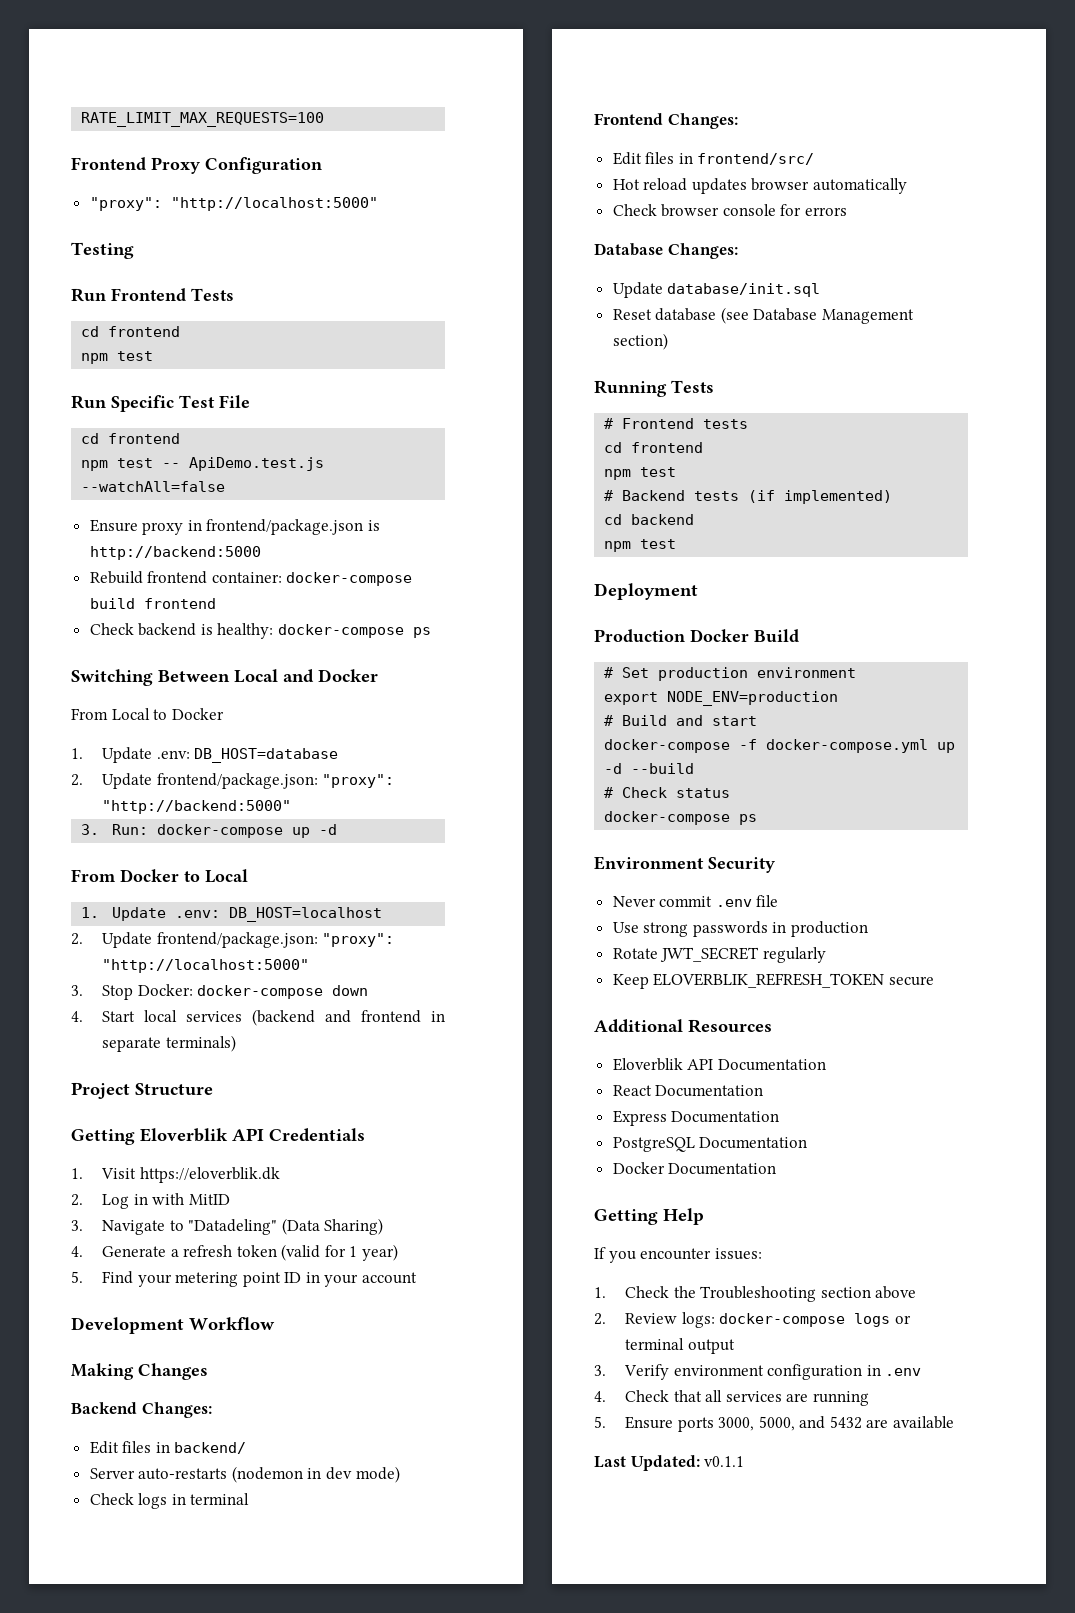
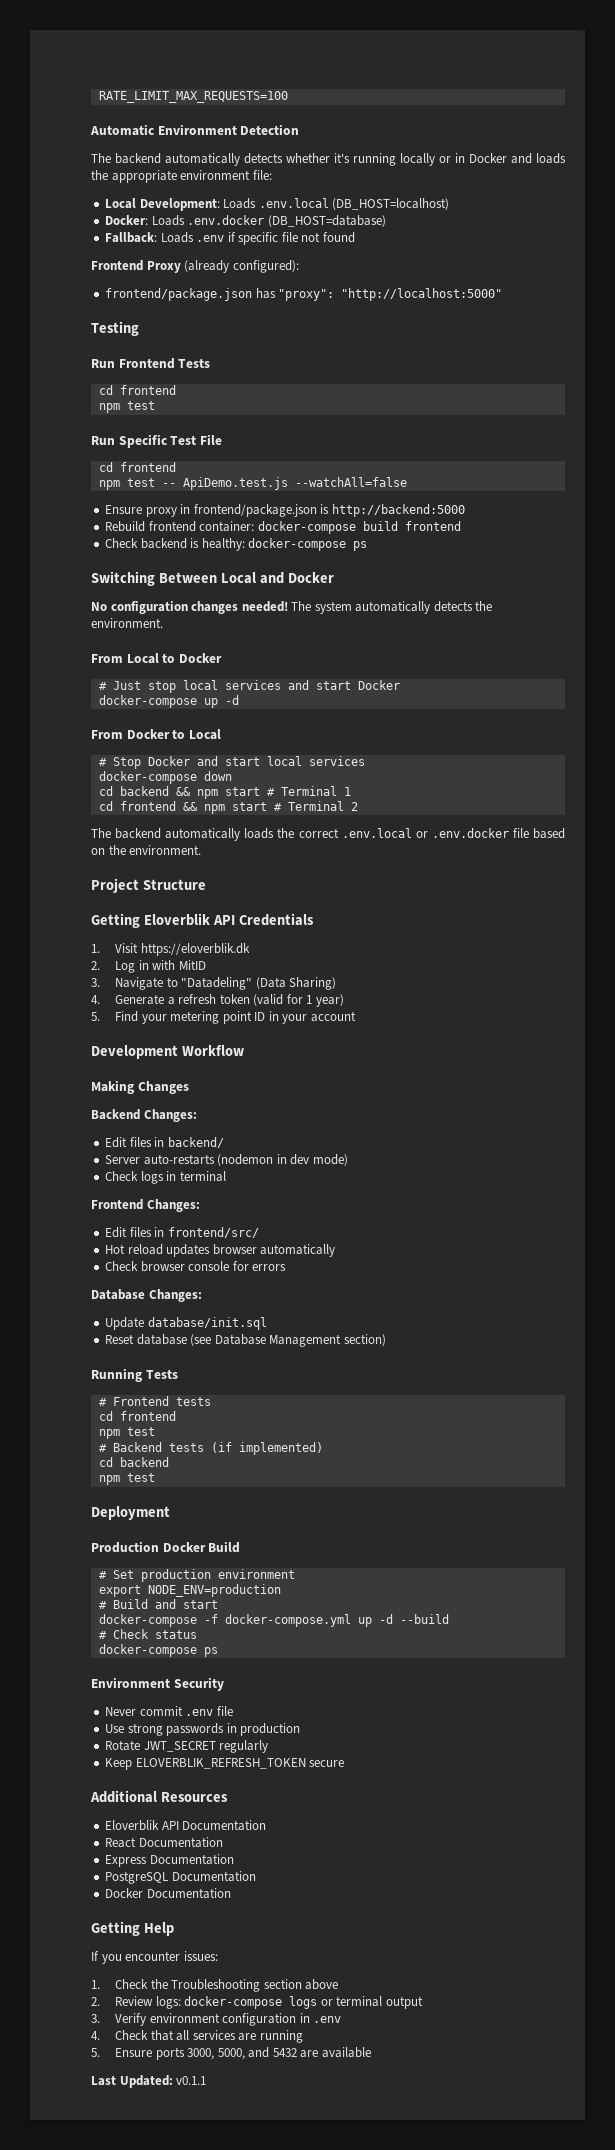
- Frontend Proxy Configuration
- "proxy": "http://localhost:5000"
+ Automatic Environment Detection
+ The backend automatically detects whether it's running locally or in Docker and loads the appropriate environment file:
+ Local Development: Loads .env.local (DB_HOST=localhost)
+ Docker: Loads .env.docker (DB_HOST=database)
+ Fallback: Loads .env if specific file not found
+ Frontend Proxy (already configured):
+ frontend/package.json has "proxy": "http://localhost:5000"
+ No configuration changes needed! The system automatically detects the environment.
  From Local to Docker
- 1. Update .env: DB_HOST=database
- 2. Update frontend/package.json: "proxy": "http://backend:5000"
- 3. Run: docker-compose up -d
+ # Just stop local services and start Docker
+ docker-compose up -d
- 1. Update .env: DB_HOST=localhost
- 2. Update frontend/package.json: "proxy": "http://localhost:5000"
- 3. Stop Docker: docker-compose down
- 4. Start local services (backend and frontend in separate terminals)
+ # Stop Docker and start local services
+ docker-compose down
+ cd backend && npm start # Terminal 1
+ cd frontend && npm start # Terminal 2
+ The backend automatically loads the correct .env.local or .env.docker file based on the environment.

